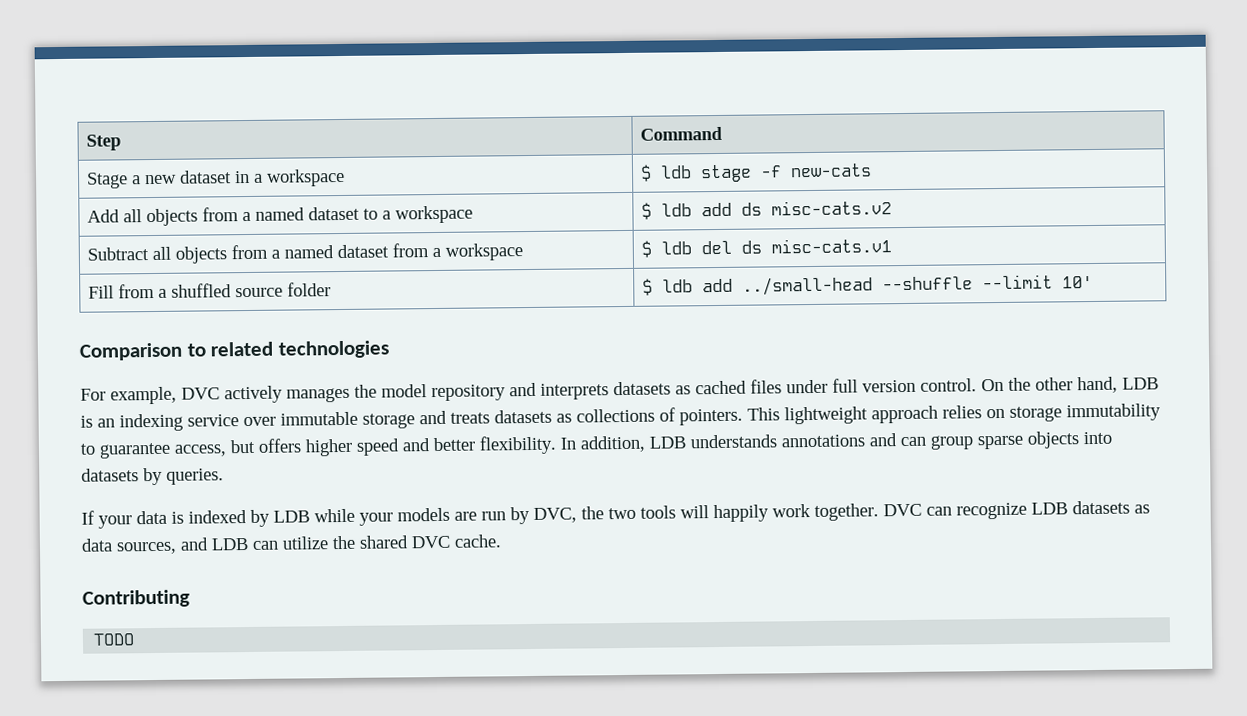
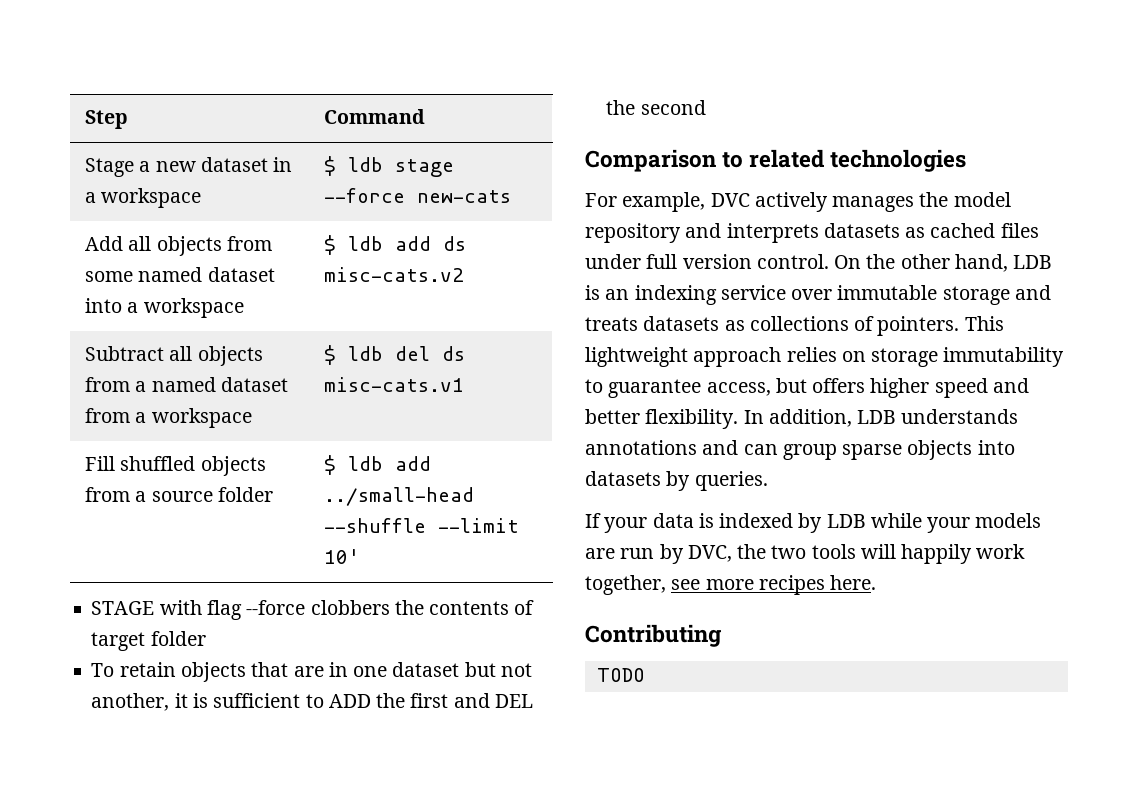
- Stage a new dataset in a workspace | $ ldb stage -f new-cats
+ Stage a new dataset in a workspace | $ ldb stage --force new-cats
- Add all objects from a named dataset to a workspace | $ ldb add ds misc-cats.v2
+ Add all objects from some named dataset into a workspace | $ ldb add ds misc-cats.v2
- Fill from a shuffled source folder | $ ldb add ../small-head --shuffle --limit 10'
+ Fill shuffled objects from a source folder | $ ldb add ../small-head --shuffle --limit 10'
+ STAGE with flag --force clobbers the contents of target folder
+ To retain objects that are in one dataset but not another, it is sufficient to ADD the first and DEL the second
- If your data is indexed by LDB while your models are run by DVC, the two tools will happily work together. DVC can recognize LDB datasets as data sources, and LDB can utilize the shared DVC cache.
+ If your data is indexed by LDB while your models are run by DVC, the two tools will happily work together, see more recipes here.

